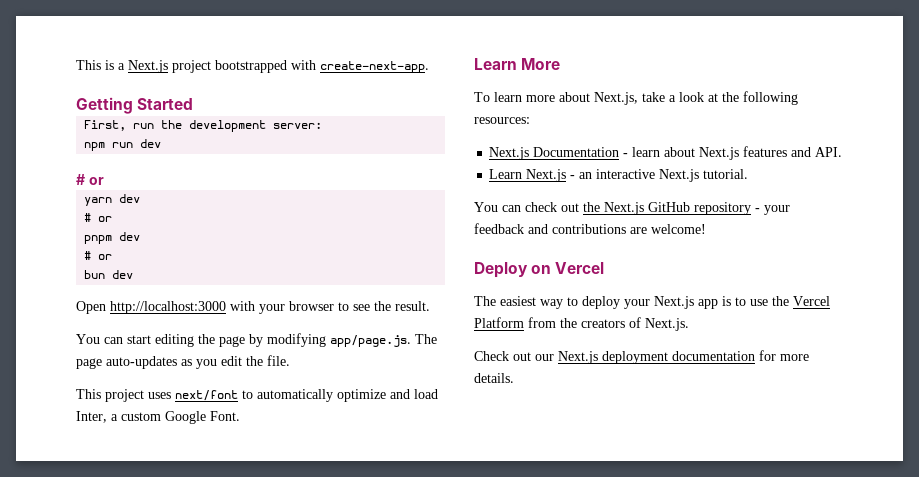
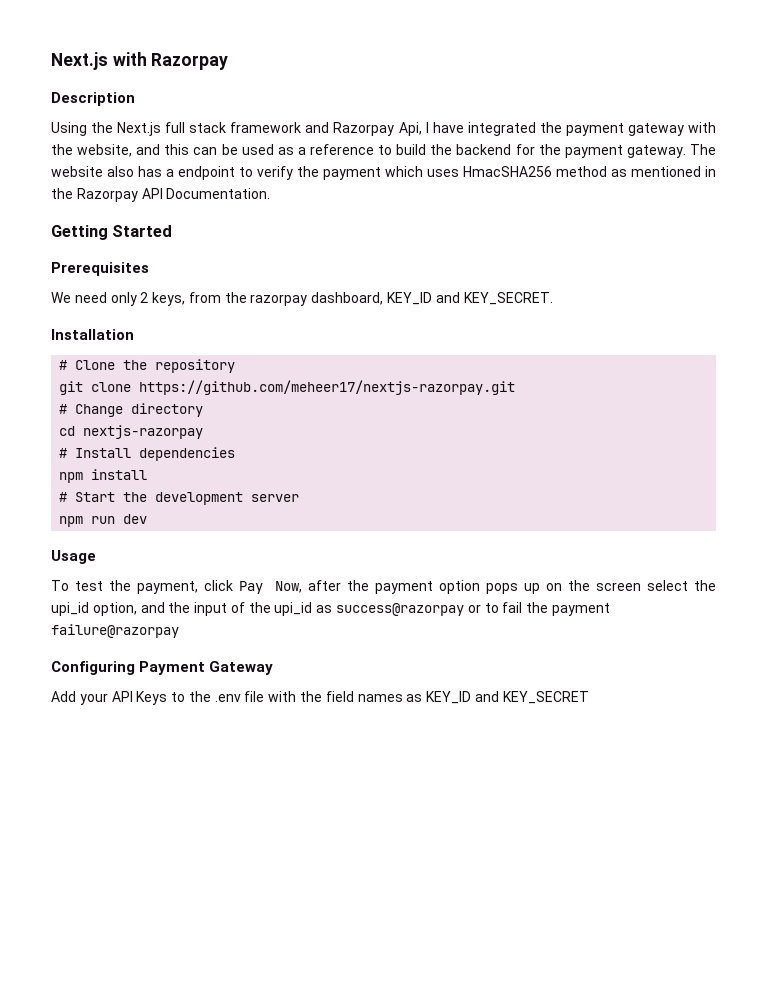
- This is a Next.js project bootstrapped with create-next-app.
+ Next.js with Razorpay
+ Description
+ Using the Next.js full stack framework and Razorpay Api, I have integrated the payment gateway with the website, and this can be used as a reference to build the backend for the payment gateway. The website also has a endpoint to verify the payment which uses HmacSHA256 method as mentioned in the Razorpay API Documentation.
  Getting Started
- First, run the development server:
+ Prerequisites
+ We need only 2 keys, from the razorpay dashboard, KEY_ID and KEY_SECRET.
+ Installation
+ # Clone the repository
+ git clone https://github.com/meheer17/nextjs-razorpay.git
+ # Change directory
+ cd nextjs-razorpay
+ # Install dependencies
+ npm install
+ # Start the development server
  npm run dev
- # or
- yarn dev
- # or
- pnpm dev
- # or
- bun dev
- Open http://localhost:3000 with your browser to see the result.
- You can start editing the page by modifying app/page.js. The page auto-updates as you edit the file.
- This project uses next/font to automatically optimize and load Inter, a custom Google Font.
- Learn More
- To learn more about Next.js, take a look at the following resources:
- Next.js Documentation - learn about Next.js features and API.
- Learn Next.js - an interactive Next.js tutorial.
- You can check out the Next.js GitHub repository - your feedback and contributions are welcome!
- Deploy on Vercel
- The easiest way to deploy your Next.js app is to use the Vercel Platform from the creators of Next.js.
- Check out our Next.js deployment documentation for more details.
+ Usage
+ To test the payment, click Pay Now, after the payment option pops up on the screen select the upi_id option, and the input of the upi_id as success@razorpay or to fail the payment failure@razorpay
+ Configuring Payment Gateway
+ Add your API Keys to the .env file with the field names as KEY_ID and KEY_SECRET

